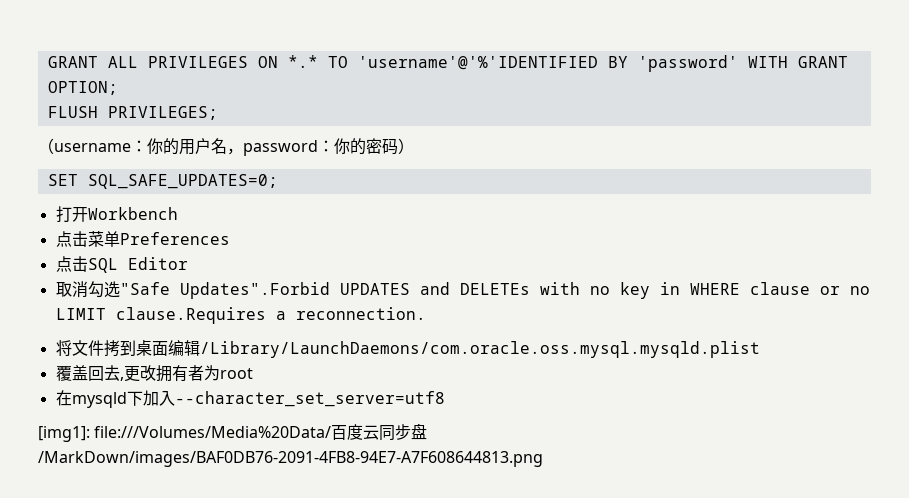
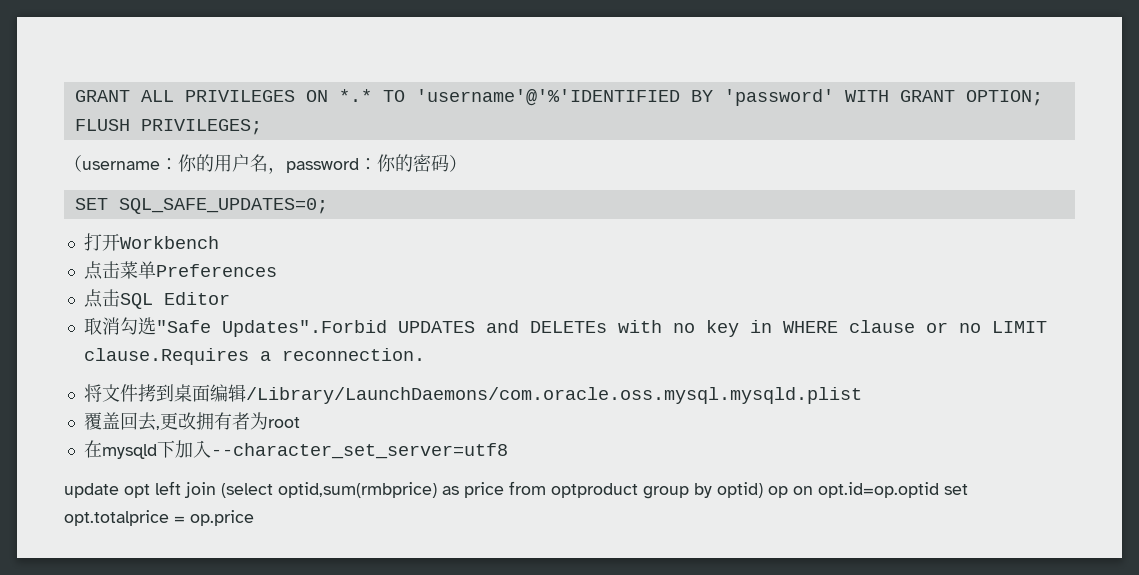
- [img1]: file:///Volumes/Media%20Data/百度云同步盘/MarkDown/images/BAF0DB76-2091-4FB8-94E7-A7F608644813.png
+ update opt left join (select optid,sum(rmbprice) as price from optproduct group by optid) op on opt.id=op.optid set opt.totalprice = op.price

